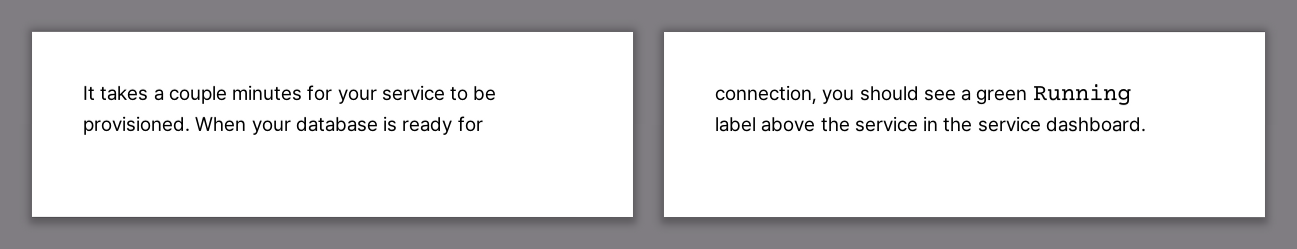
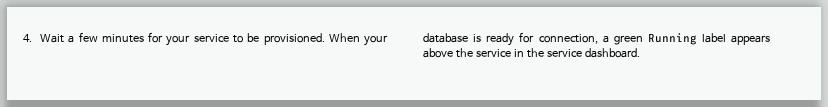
- It takes a couple minutes for your service to be provisioned.
+ 4. Wait a few minutes for your service to be provisioned.
- When your database is ready for connection, you should see a green Running label above the service in the service dashboard.
+ When your database is ready for connection, a green Running label appears above the service in the service dashboard.

